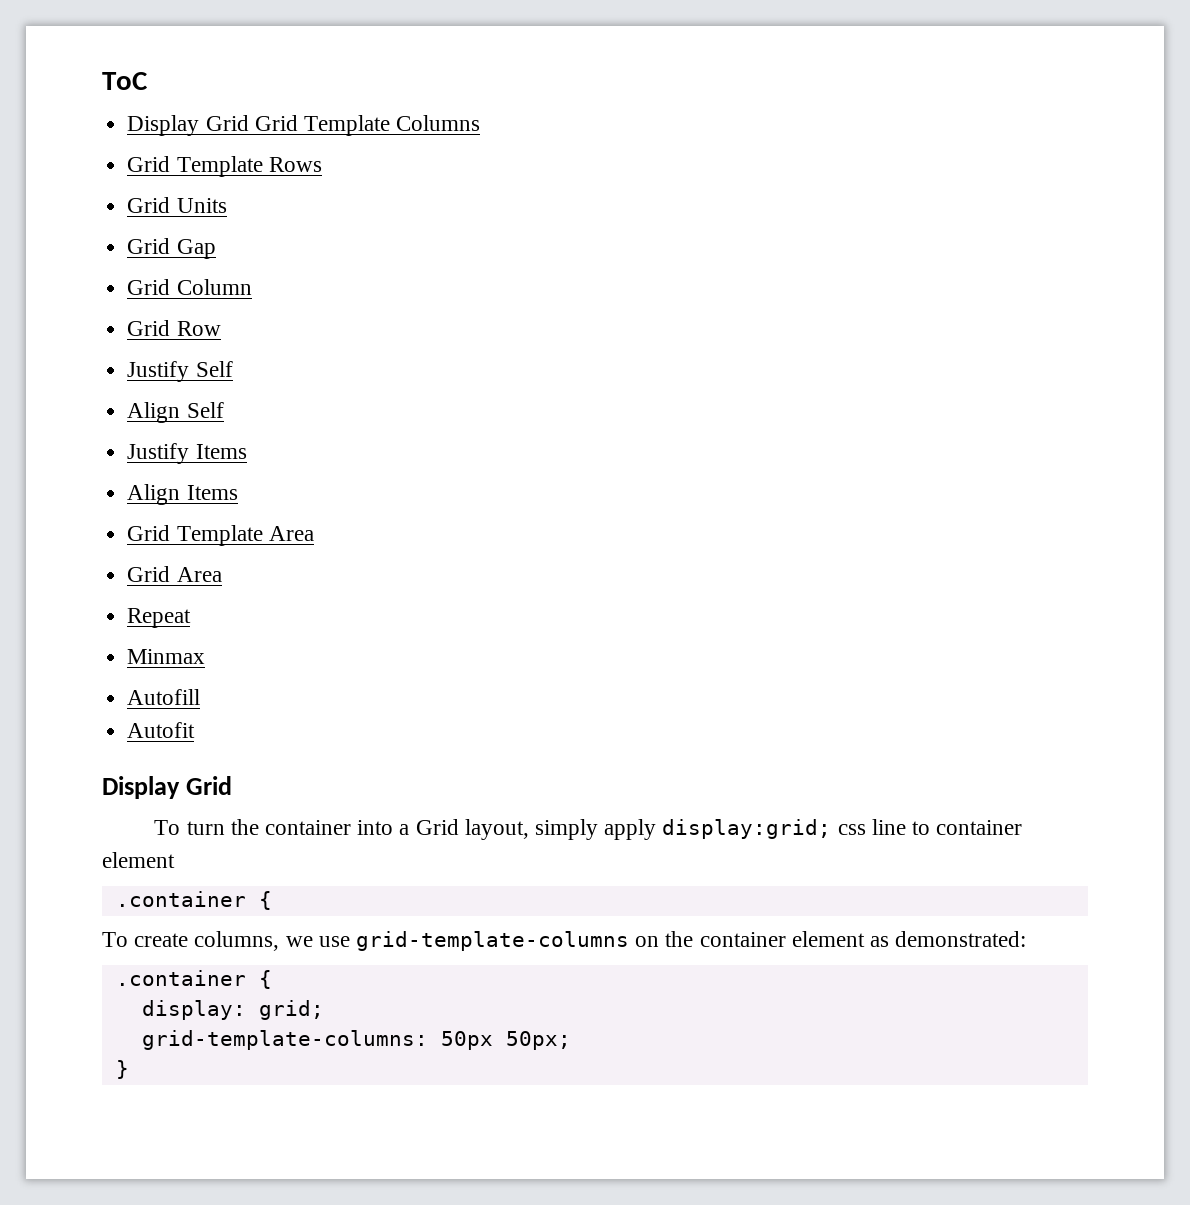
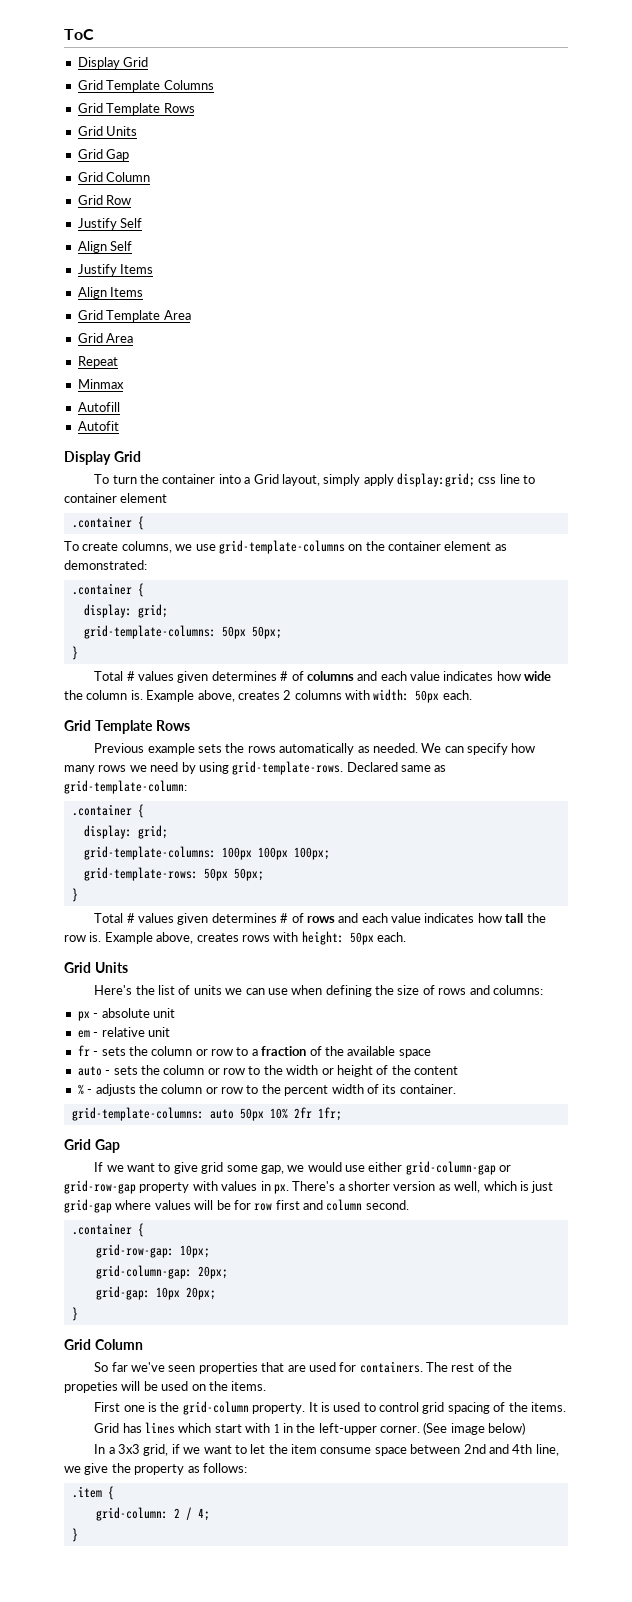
  ToC
- Display Grid Grid Template Columns
+ Display Grid
+ Grid Template Columns
+ Total # values given determines # of columns and each value indicates how wide the column is. Example above, creates 2 columns with width: 50px each.
+ Grid Template Rows
+ Previous example sets the rows automatically as needed. We can specify how many rows we need by using grid-template-rows. Declared same as grid-template-column:
+ .container {
+ display: grid;
+ grid-template-columns: 100px 100px 100px;
+ grid-template-rows: 50px 50px;
+ }
+ Total # values given determines # of rows and each value indicates how tall the row is. Example above, creates rows with height: 50px each.
+ Grid Units
+ Here's the list of units we can use when defining the size of rows and columns:
+ px - absolute unit
+ em - relative unit
+ fr - sets the column or row to a fraction of the available space
+ auto - sets the column or row to the width or height of the content
+ % - adjusts the column or row to the percent width of its container.
+ grid-template-columns: auto 50px 10% 2fr 1fr;
+ Grid Gap
+ If we want to give grid some gap, we would use either grid-column-gap or grid-row-gap property with values in px. There's a shorter version as well, which is just grid-gap where values will be for row first and column second.
+ .container {
+ grid-row-gap: 10px;
+ grid-column-gap: 20px;
+ grid-gap: 10px 20px;
+ }
+ Grid Column
+ So far we've seen properties that are used for containers. The rest of the propeties will be used on the items.
+ First one is the grid-column property. It is used to control grid spacing of the items.
+ Grid has lines which start with 1 in the left-upper corner. (See image below)
+ In a 3x3 grid, if we want to let the item consume space between 2nd and 4th line, we give the property as follows:
+ .item {
+ grid-column: 2 / 4;
+ }

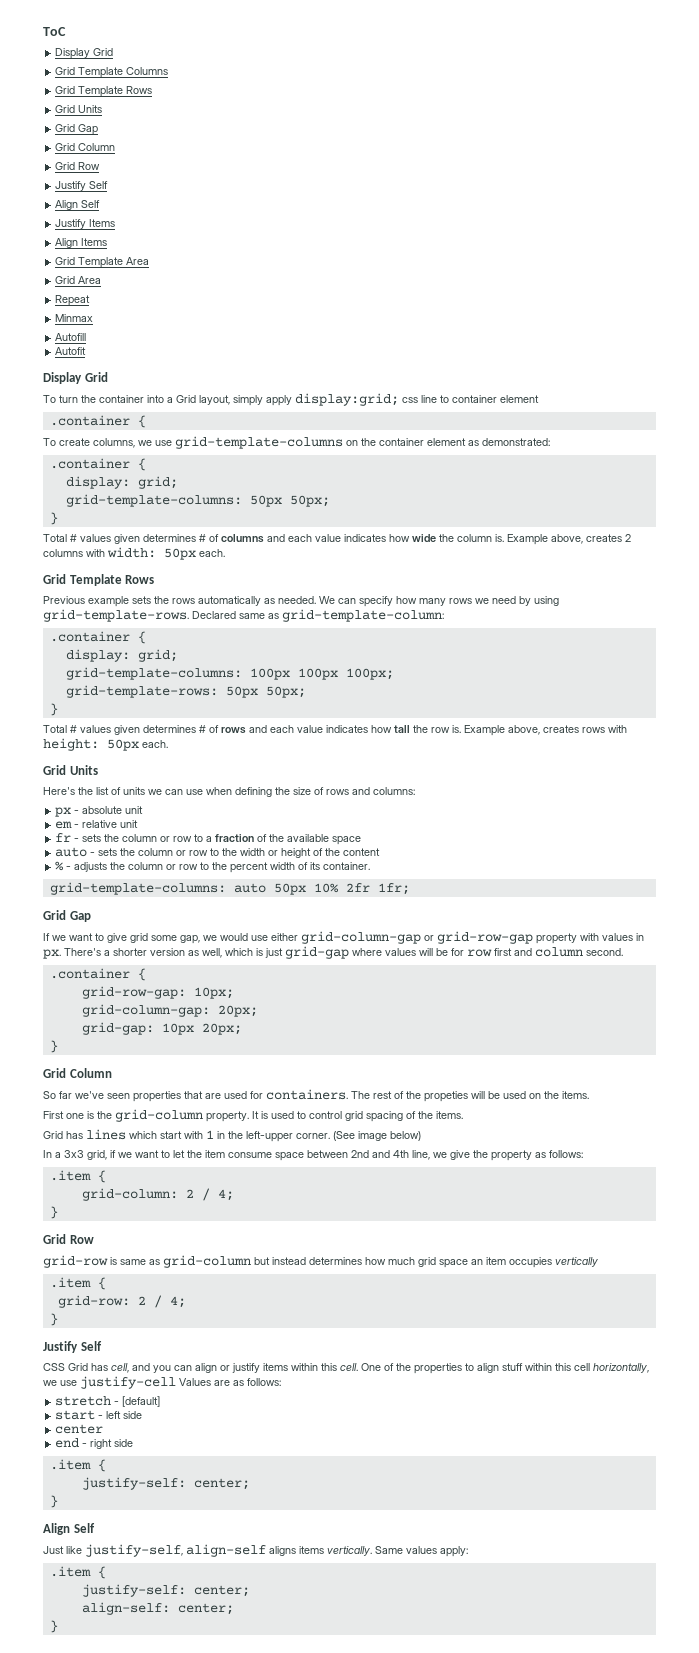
  grid-column: 2 / 4;
+ }
+ Grid Row
+ grid-row is same as grid-column but instead determines how much grid space an item occupies vertically
+ .item {
+ grid-row: 2 / 4;
+ }
+ Justify Self
+ CSS Grid has cell, and you can align or justify items within this cell. One of the properties to align stuff within this cell horizontally, we use justify-cell Values are as follows:
+ stretch - [default]
+ start - left side
+ center
+ end - right side
+ .item {
+ justify-self: center;
+ }
+ Align Self
+ Just like justify-self, align-self aligns items vertically. Same values apply:
+ .item {
+ justify-self: center;
+ align-self: center;

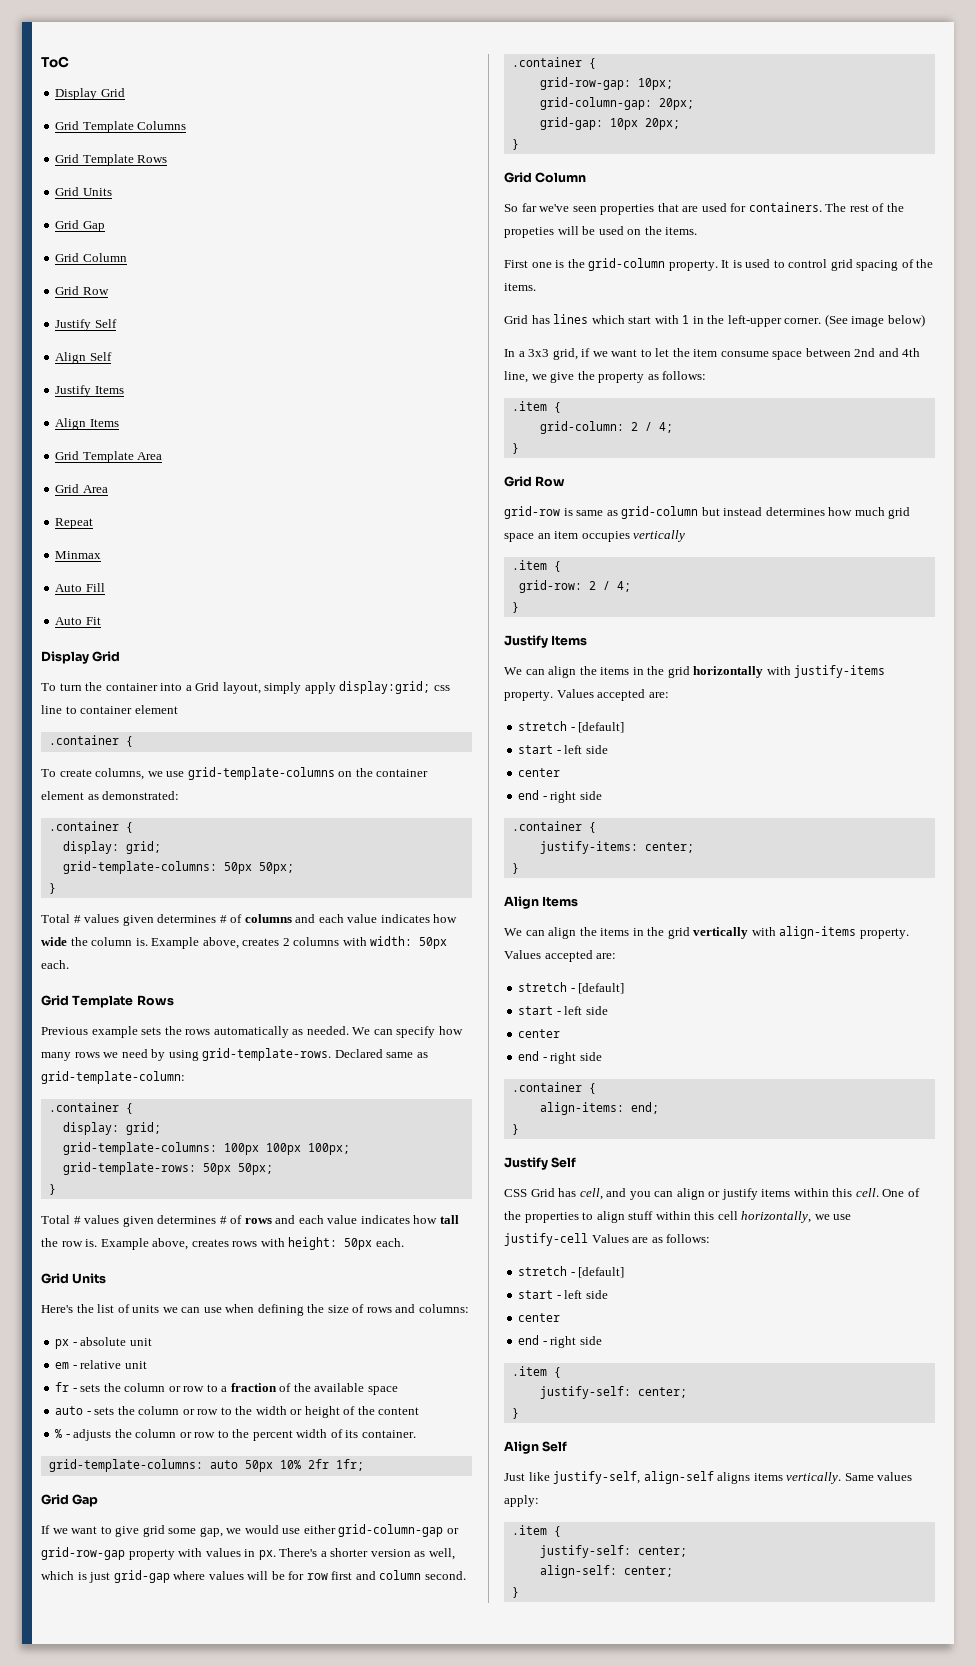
- Autofill
- Autofit
+ Auto Fill
+ Auto Fit
  grid-row: 2 / 4;
+ }
+ Justify Items
+ We can align the items in the grid horizontally with justify-items property. Values accepted are:
+ stretch - [default]
+ start - left side
+ center
+ end - right side
+ .container {
+ justify-items: center;
+ }
+ Align Items
+ We can align the items in the grid vertically with align-items property. Values accepted are:
+ stretch - [default]
+ start - left side
+ center
+ end - right side
+ .container {
+ align-items: end;

